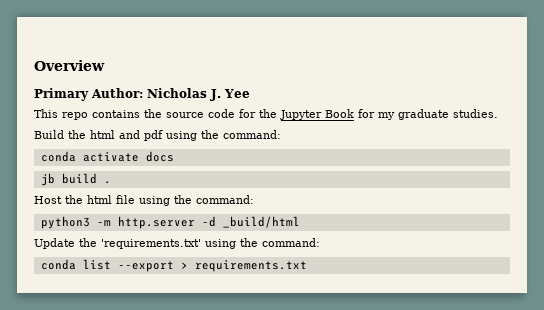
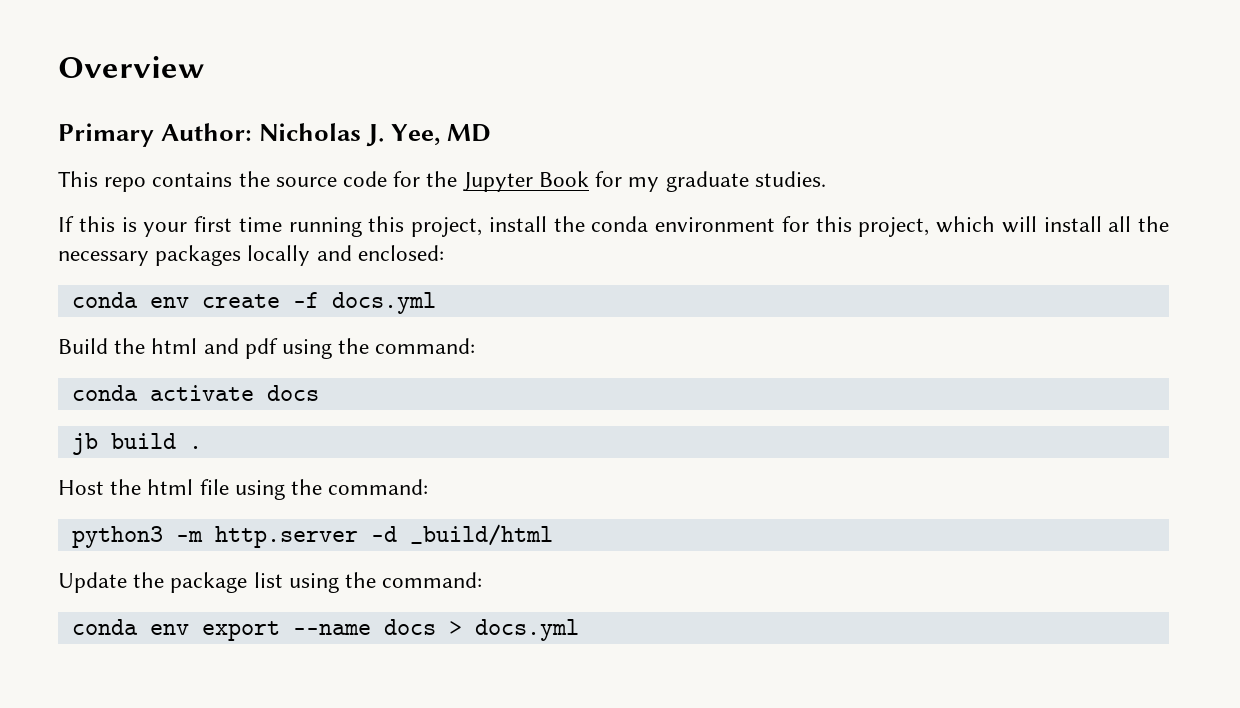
- Primary Author: Nicholas J. Yee
+ Primary Author: Nicholas J. Yee, MD
+ If this is your first time running this project, install the conda environment for this project, which will install all the necessary packages locally and enclosed:
+ conda env create -f docs.yml
- Update the 'requirements.txt' using the command:
- conda list --export > requirements.txt
+ Update the package list using the command:
+ conda env export --name docs > docs.yml

